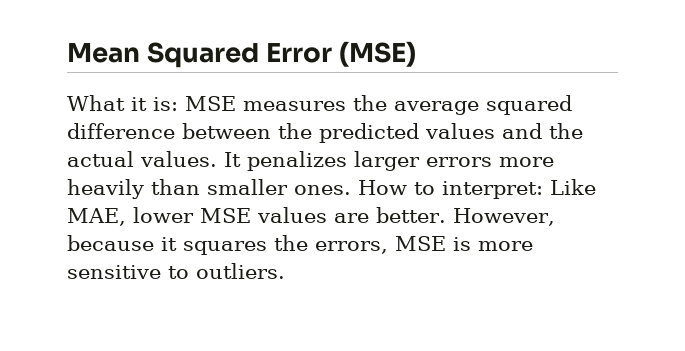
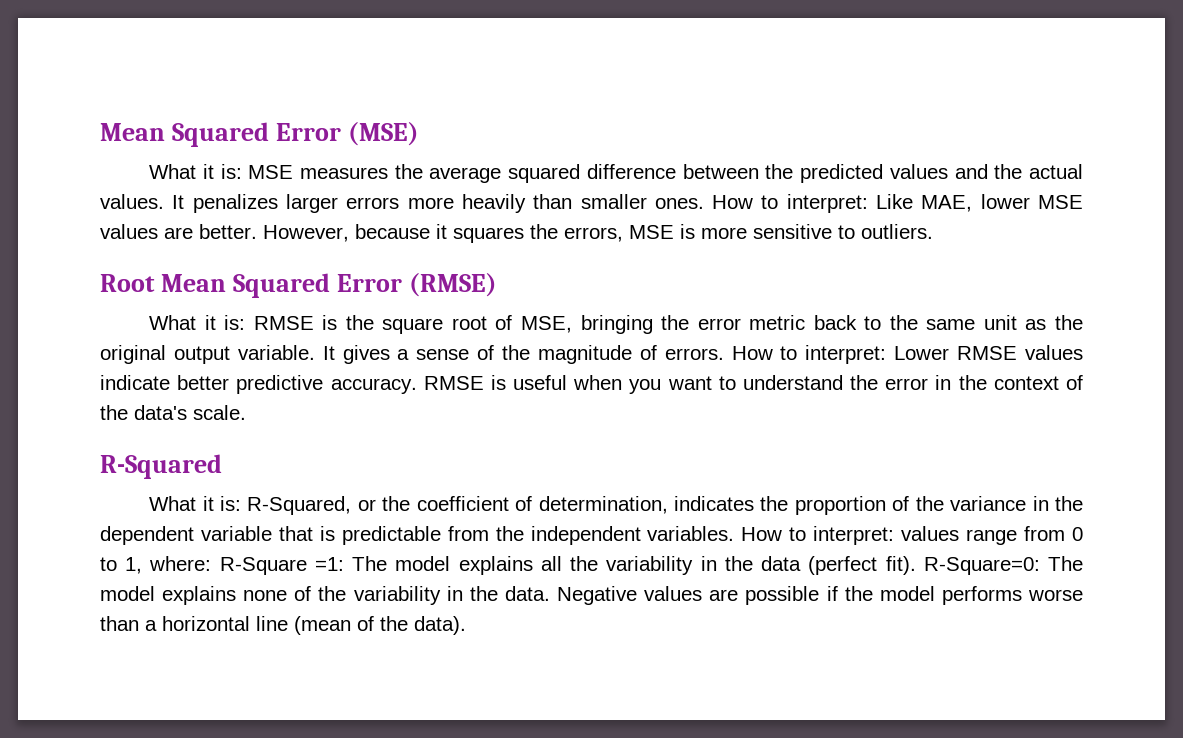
+ Root Mean Squared Error (RMSE)
+ What it is: RMSE is the square root of MSE, bringing the error metric back to the same unit as the original output variable. It gives a sense of the magnitude of errors. How to interpret: Lower RMSE values indicate better predictive accuracy. RMSE is useful when you want to understand the error in the context of the data's scale.
+ R-Squared
+ What it is: R-Squared, or the coefficient of determination, indicates the proportion of the variance in the dependent variable that is predictable from the independent variables. How to interpret: values range from 0 to 1, where: R-Square =1: The model explains all the variability in the data (perfect fit). R-Square=0: The model explains none of the variability in the data. Negative values are possible if the model performs worse than a horizontal line (mean of the data).

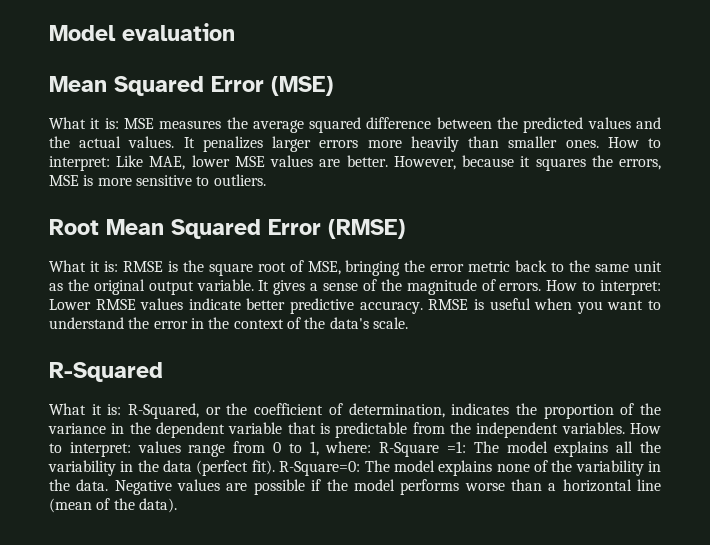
+ Model evaluation

